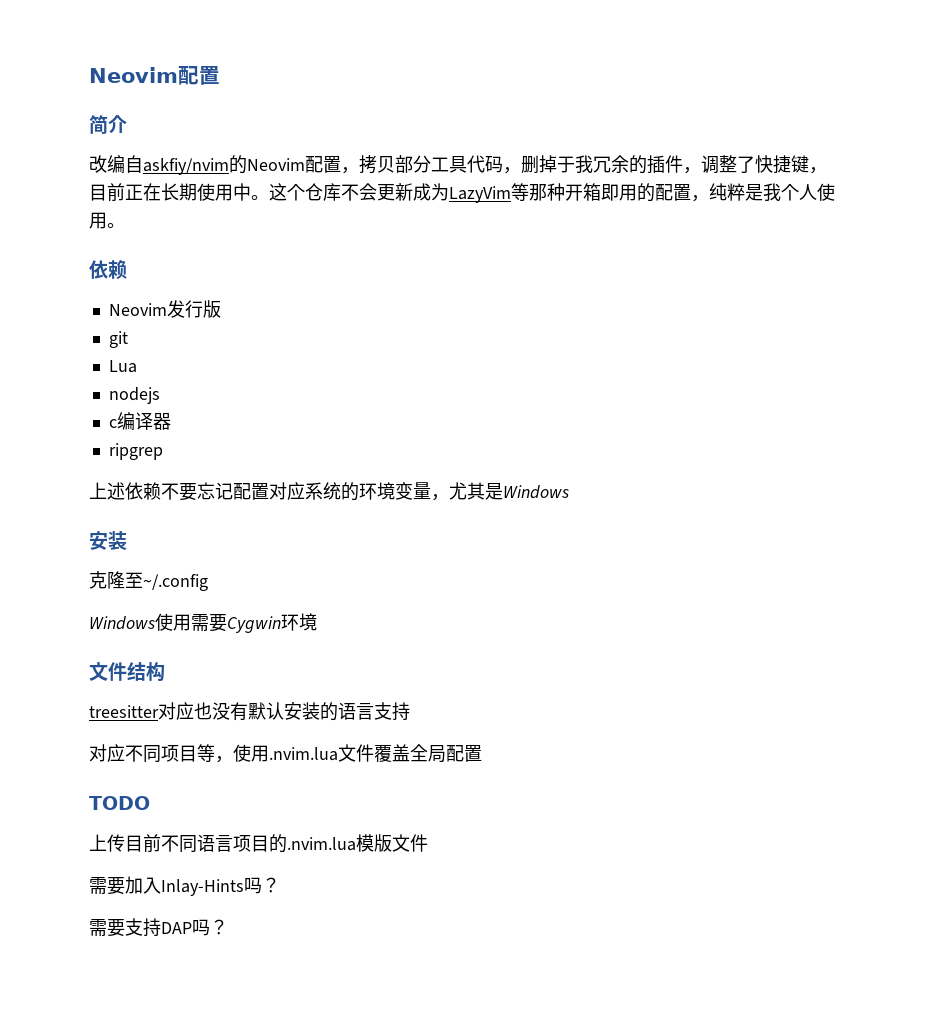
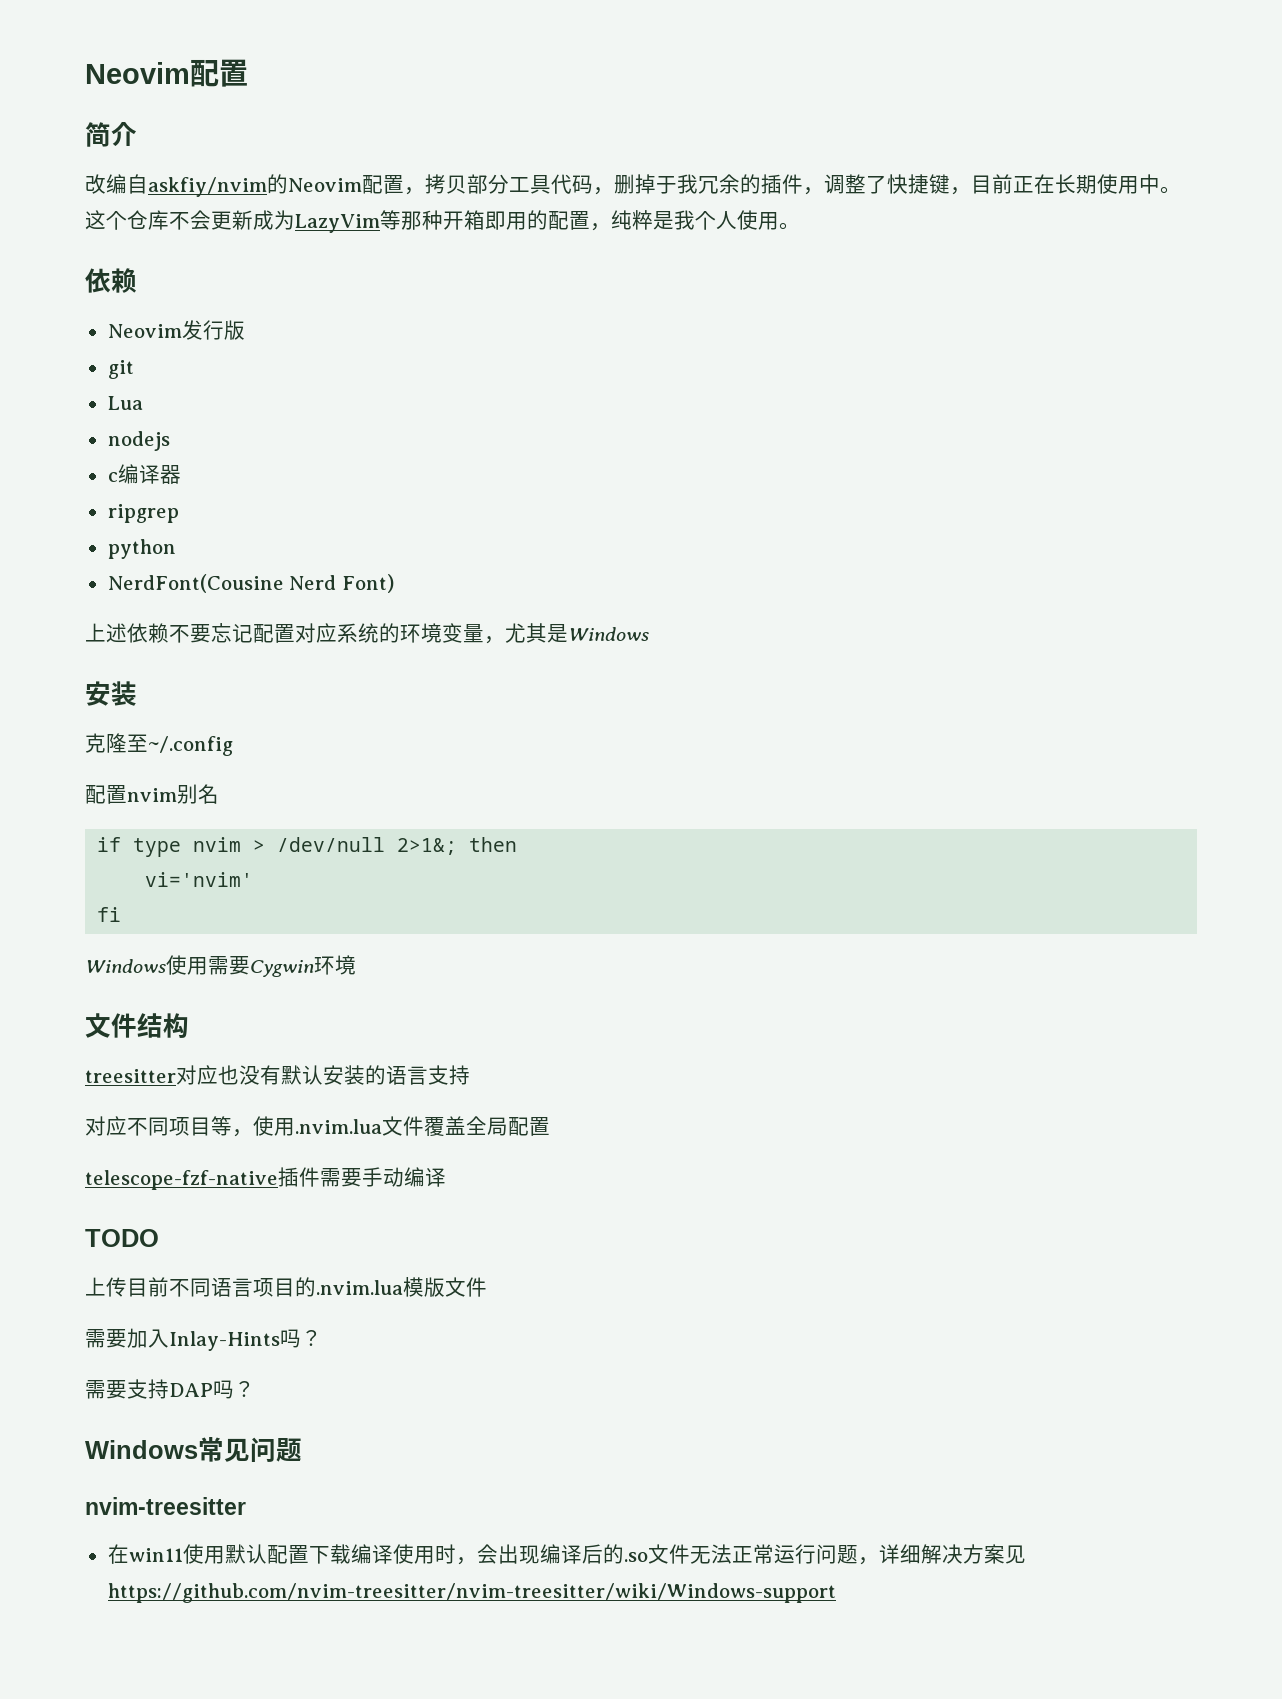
+ python
+ NerdFont(Cousine Nerd Font)
+ 配置nvim别名
+ if type nvim > /dev/null 2>1&; then
+ vi='nvim'
+ fi
+ telescope-fzf-native插件需要手动编译
+ Windows常见问题
+ nvim-treesitter
+ 在win11使用默认配置下载编译使用时，会出现编译后的.so文件无法正常运行问题，详细解决方案见https://github.com/nvim-treesitter/nvim-treesitter/wiki/Windows-support

